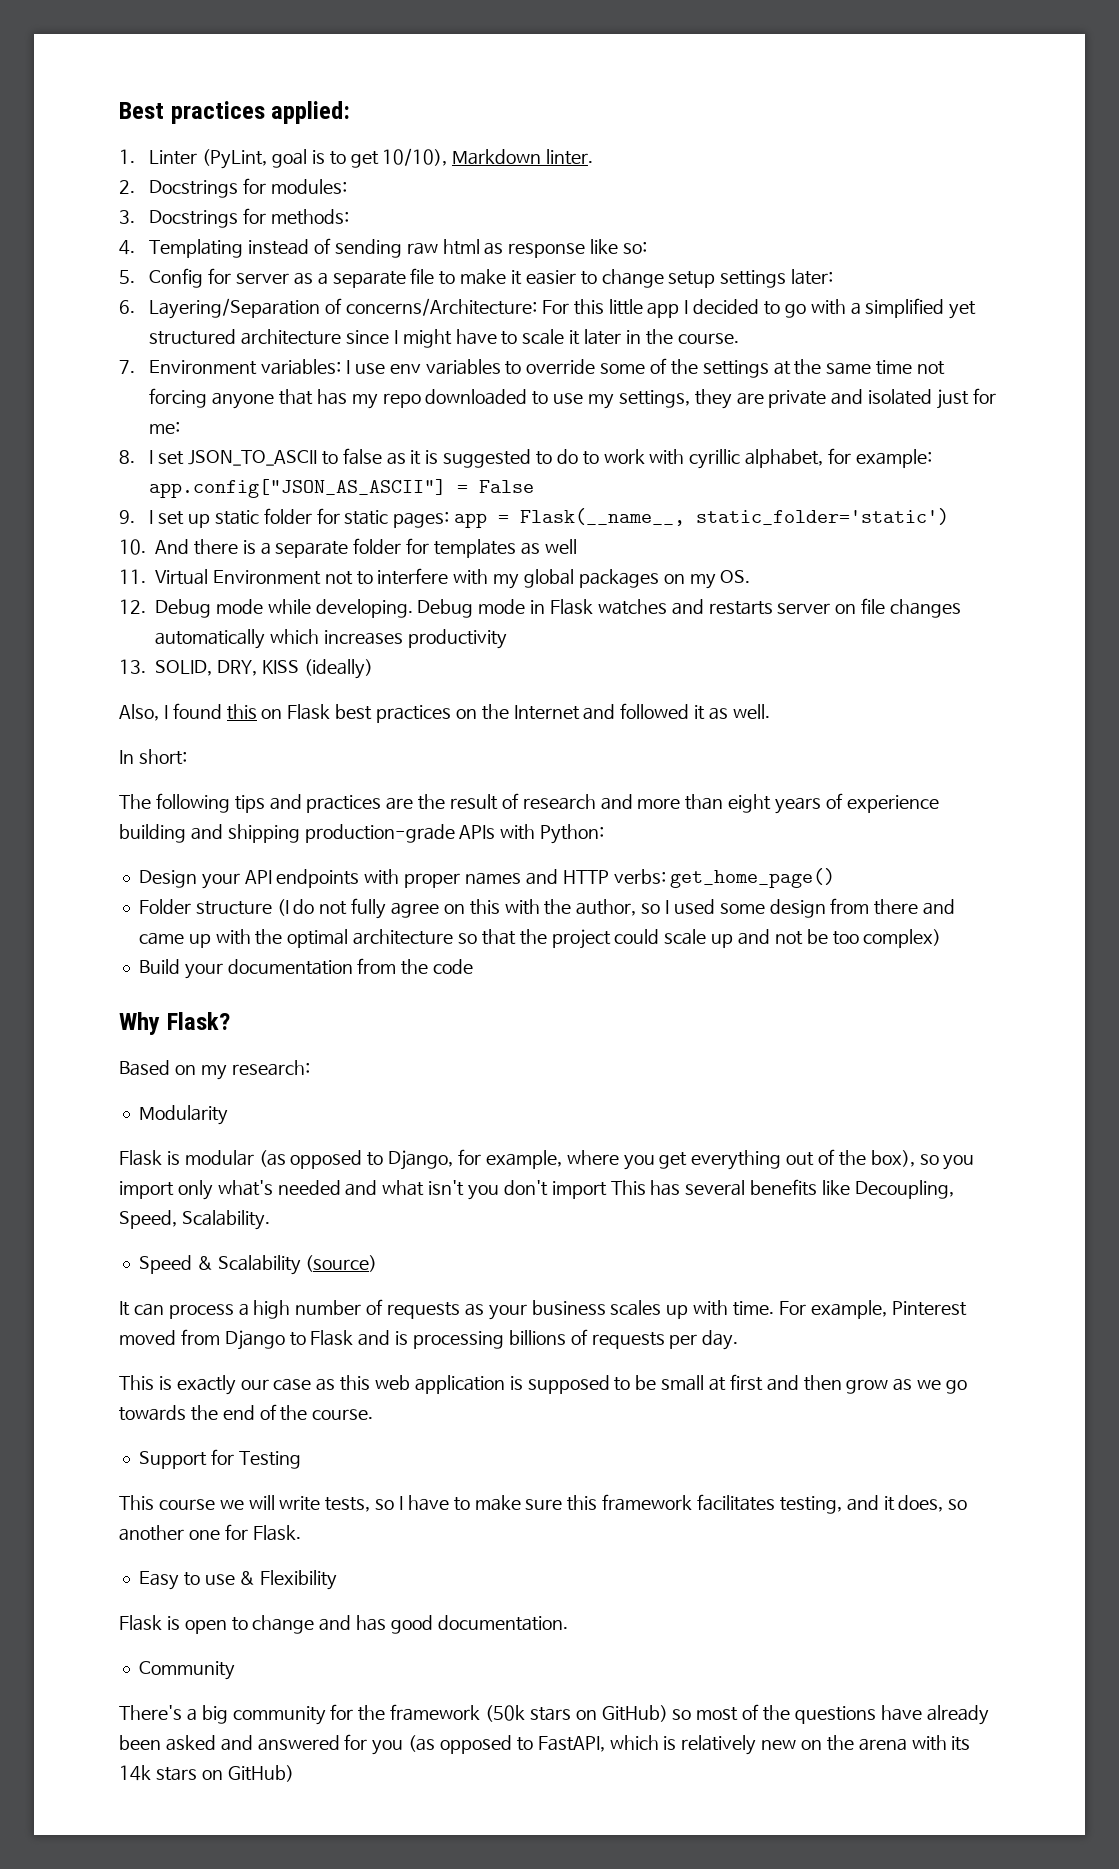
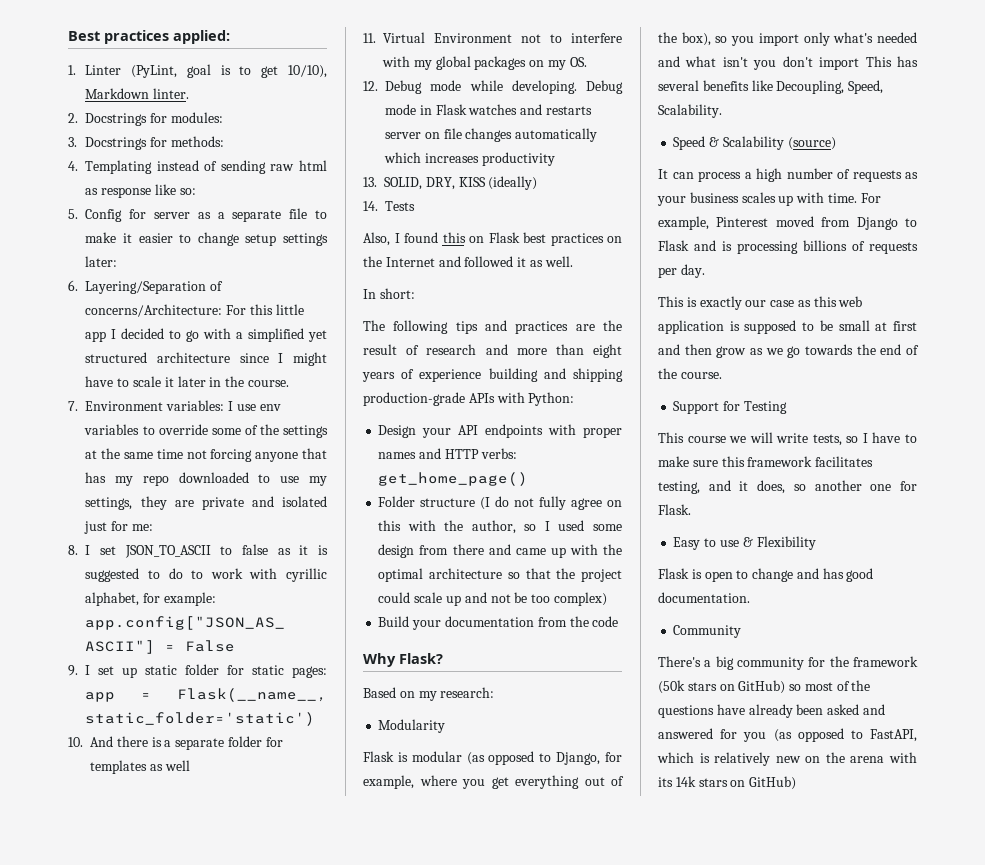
+ 14. Tests

